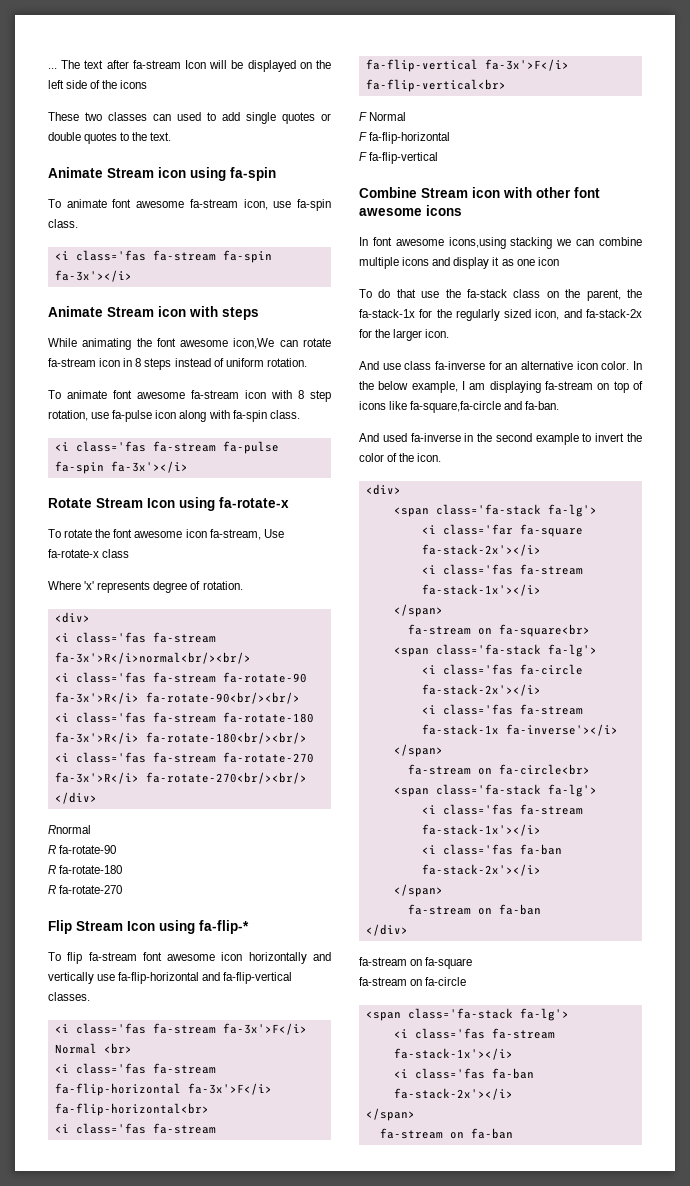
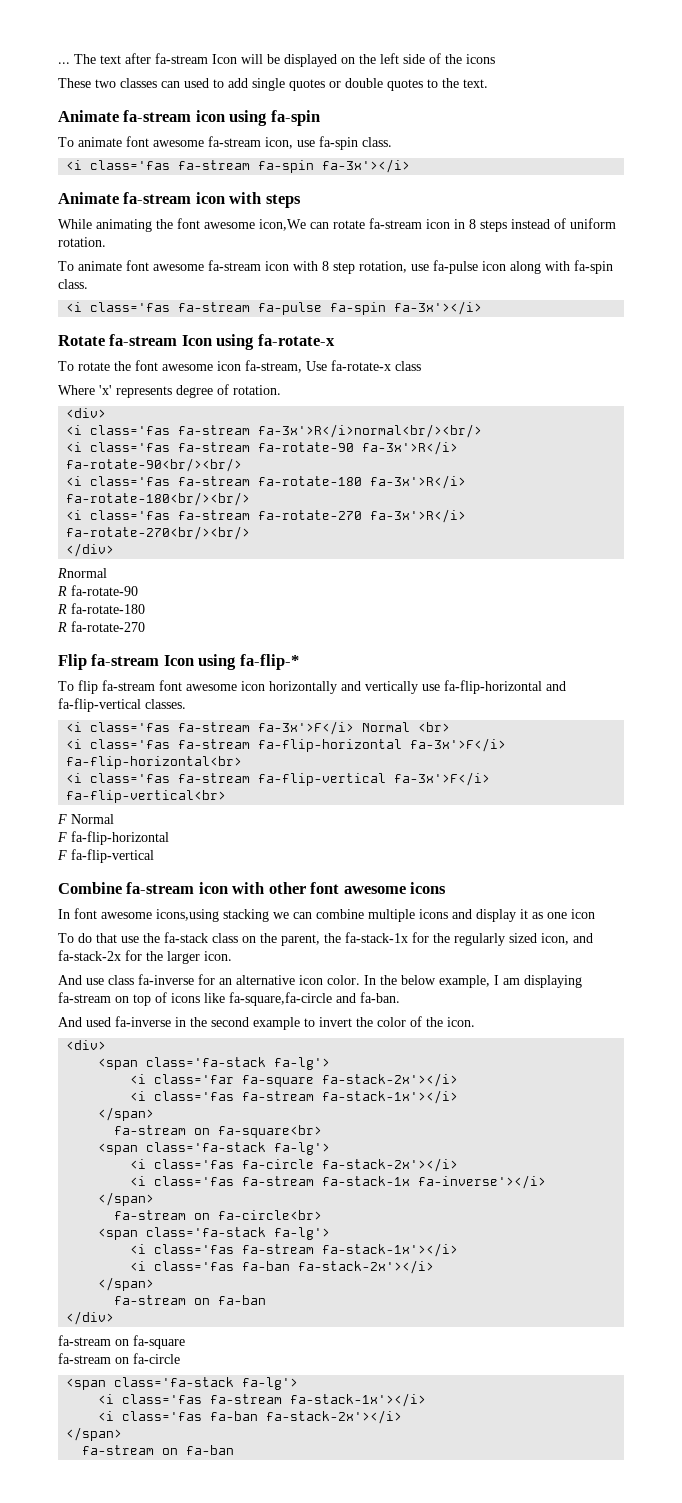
- Animate Stream icon using fa-spin
+ Animate fa-stream icon using fa-spin
- Animate Stream icon with steps
+ Animate fa-stream icon with steps
- Rotate Stream Icon using fa-rotate-x
+ Rotate fa-stream Icon using fa-rotate-x
- Flip Stream Icon using fa-flip-*
+ Flip fa-stream Icon using fa-flip-*
- Combine Stream icon with other font awesome icons
+ Combine fa-stream icon with other font awesome icons

